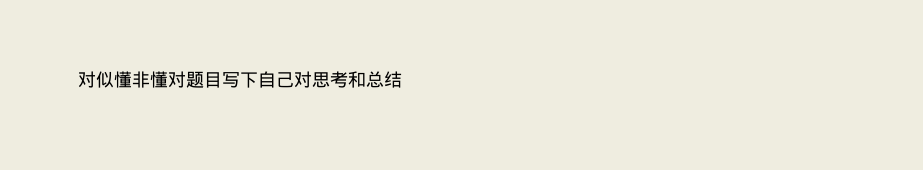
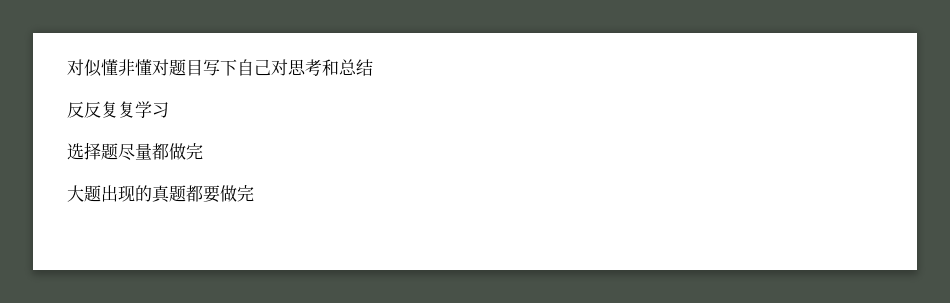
+ 反反复复学习
+ 选择题尽量都做完
+ 大题出现的真题都要做完

